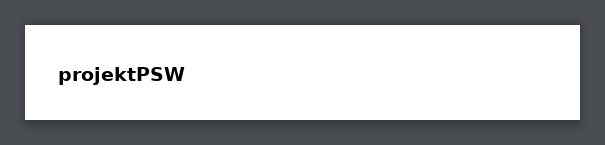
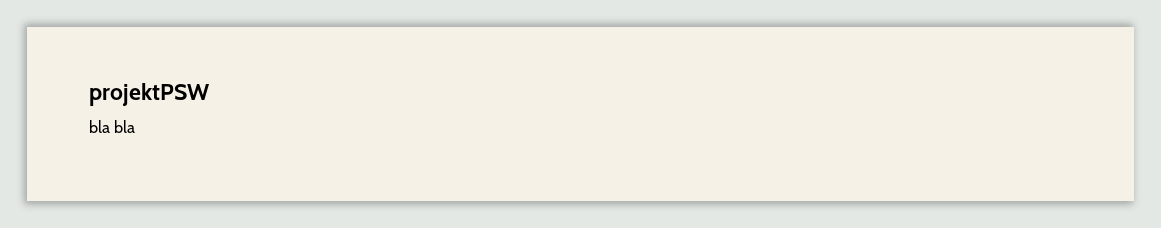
+ bla bla

